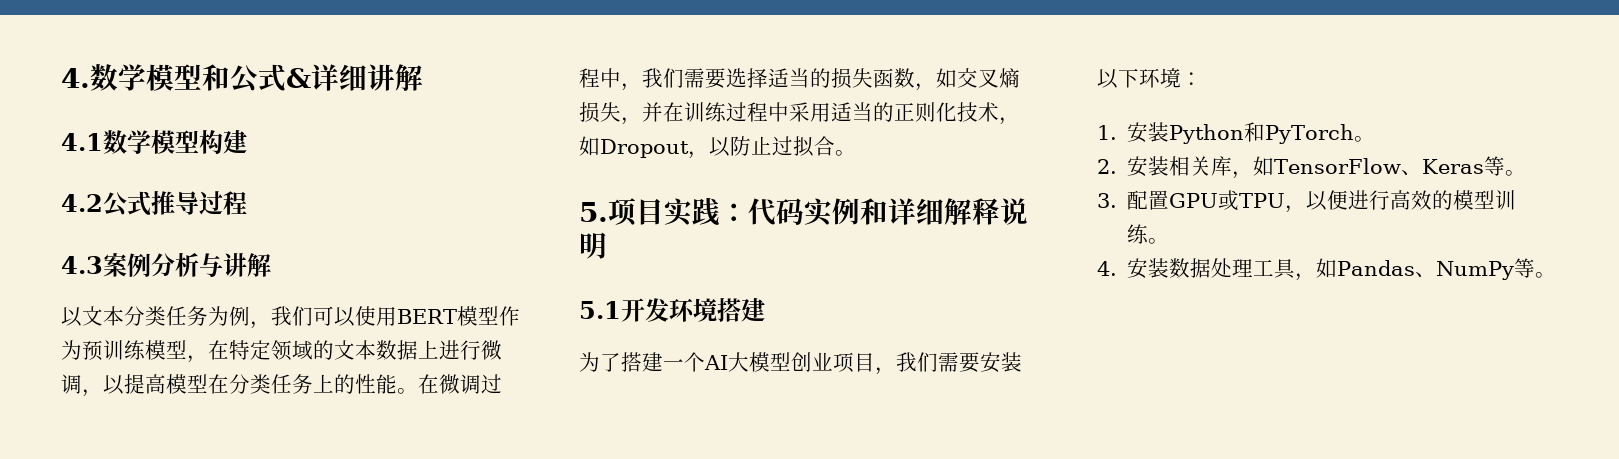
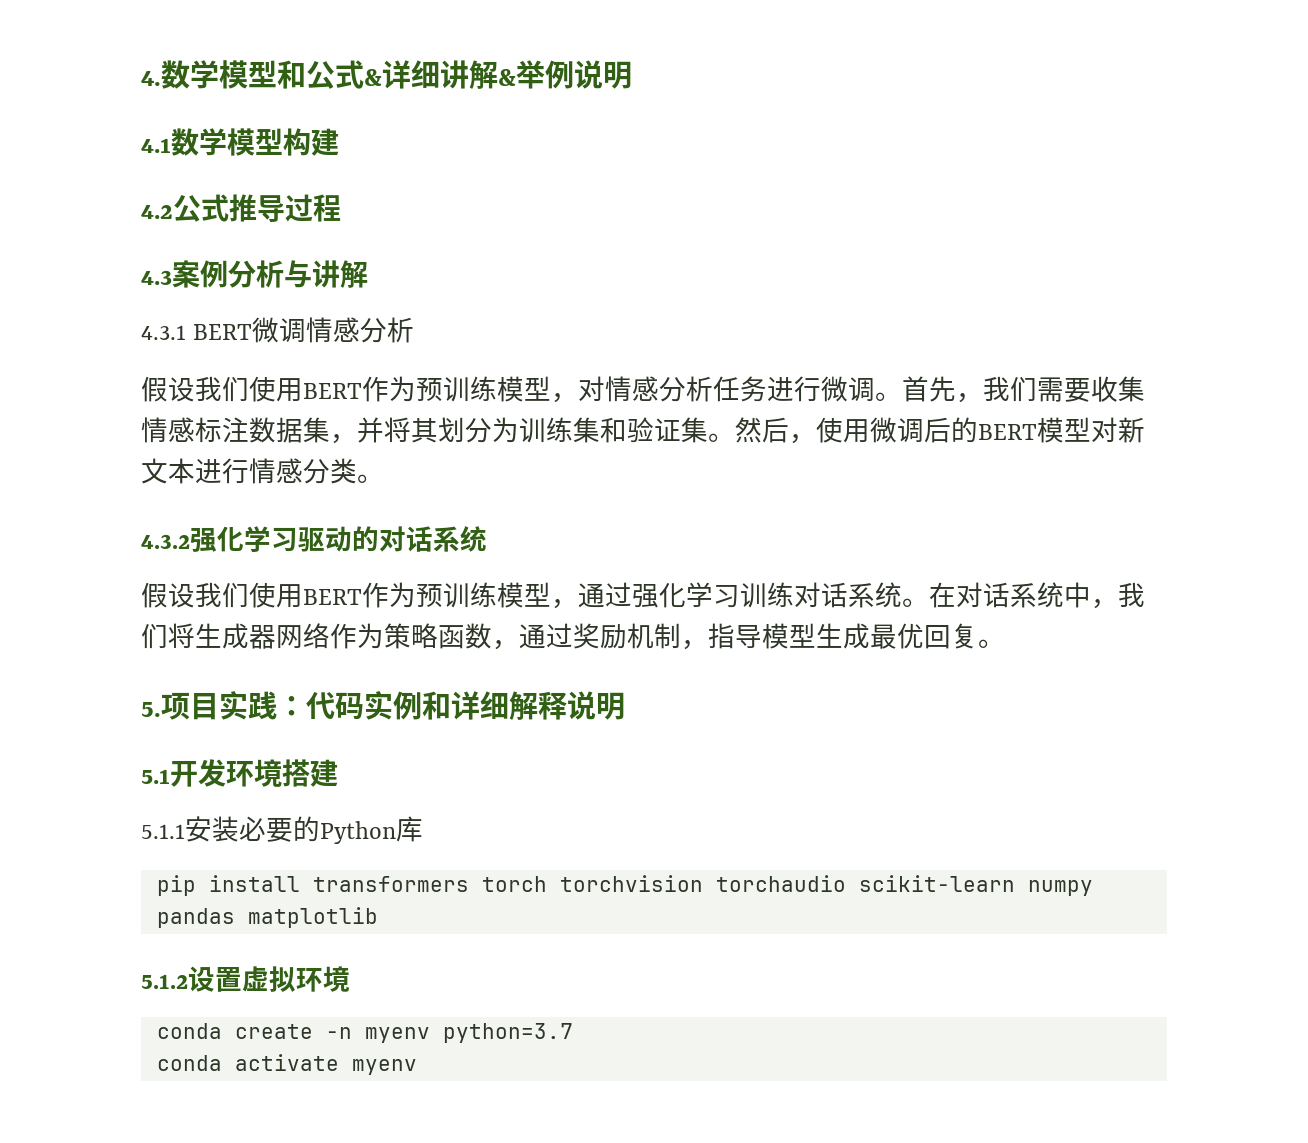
- 4.数学模型和公式&详细讲解
+ 4.数学模型和公式&详细讲解&举例说明
- 以文本分类任务为例，我们可以使用BERT模型作为预训练模型，在特定领域的文本数据上进行微调，以提高模型在分类任务上的性能。在微调过程中，我们需要选择适当的损失函数，如交叉熵损失，并在训练过程中采用适当的正则化技术，如Dropout，以防止过拟合。
+ 4.3.1 BERT微调情感分析
+ 假设我们使用BERT作为预训练模型，对情感分析任务进行微调。首先，我们需要收集情感标注数据集，并将其划分为训练集和验证集。然后，使用微调后的BERT模型对新文本进行情感分类。
+ 4.3.2强化学习驱动的对话系统
+ 假设我们使用BERT作为预训练模型，通过强化学习训练对话系统。在对话系统中，我们将生成器网络作为策略函数，通过奖励机制，指导模型生成最优回复。
- 为了搭建一个AI大模型创业项目，我们需要安装以下环境：
- 1.安装Python和PyTorch。
- 2.安装相关库，如TensorFlow、Keras等。
- 3.配置GPU或TPU，以便进行高效的模型训练。
- 4.安装数据处理工具，如Pandas、NumPy等。
+ 5.1.1安装必要的Python库
+ pip install transformers torch torchvision torchaudio scikit-learn numpy pandas matplotlib
+ 5.1.2设置虚拟环境
+ conda create -n myenv python=3.7
+ conda activate myenv

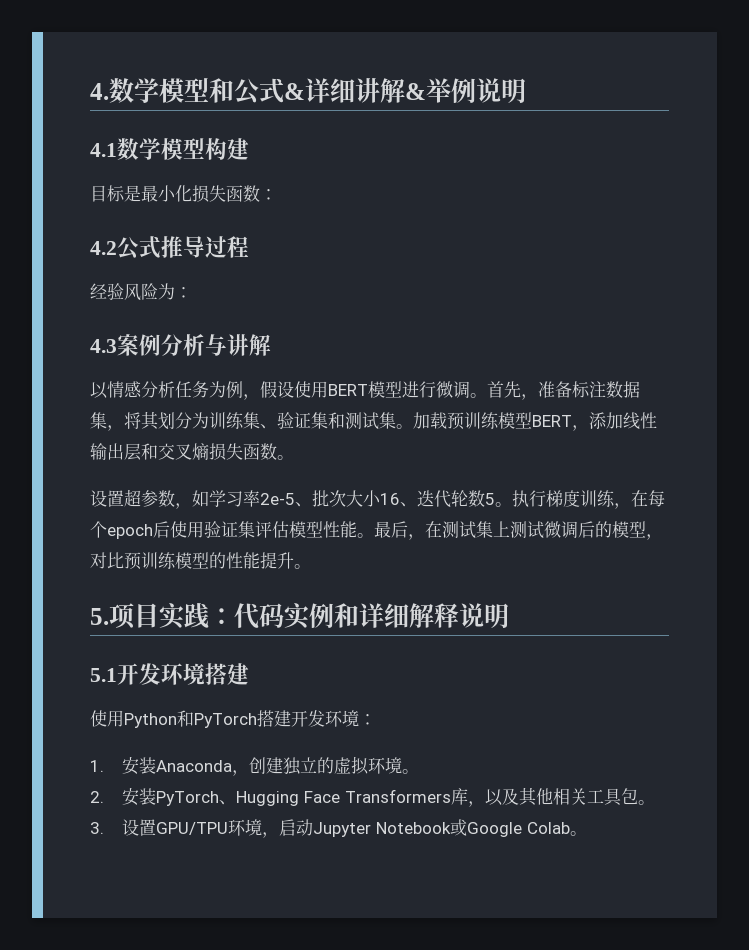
+ 目标是最小化损失函数：
+ 经验风险为：
- 4.3.1 BERT微调情感分析
- 假设我们使用BERT作为预训练模型，对情感分析任务进行微调。首先，我们需要收集情感标注数据集，并将其划分为训练集和验证集。然后，使用微调后的BERT模型对新文本进行情感分类。
- 4.3.2强化学习驱动的对话系统
- 假设我们使用BERT作为预训练模型，通过强化学习训练对话系统。在对话系统中，我们将生成器网络作为策略函数，通过奖励机制，指导模型生成最优回复。
+ 以情感分析任务为例，假设使用BERT模型进行微调。首先，准备标注数据集，将其划分为训练集、验证集和测试集。加载预训练模型BERT，添加线性输出层和交叉熵损失函数。
+ 设置超参数，如学习率2e-5、批次大小16、迭代轮数5。执行梯度训练，在每个epoch后使用验证集评估模型性能。最后，在测试集上测试微调后的模型，对比预训练模型的性能提升。
- 5.1.1安装必要的Python库
- pip install transformers torch torchvision torchaudio scikit-learn numpy pandas matplotlib
- 5.1.2设置虚拟环境
- conda create -n myenv python=3.7
- conda activate myenv
+ 使用Python和PyTorch搭建开发环境：
+ 1.安装Anaconda，创建独立的虚拟环境。
+ 2.安装PyTorch、Hugging Face Transformers库，以及其他相关工具包。
+ 3.设置GPU/TPU环境，启动Jupyter Notebook或Google Colab。

